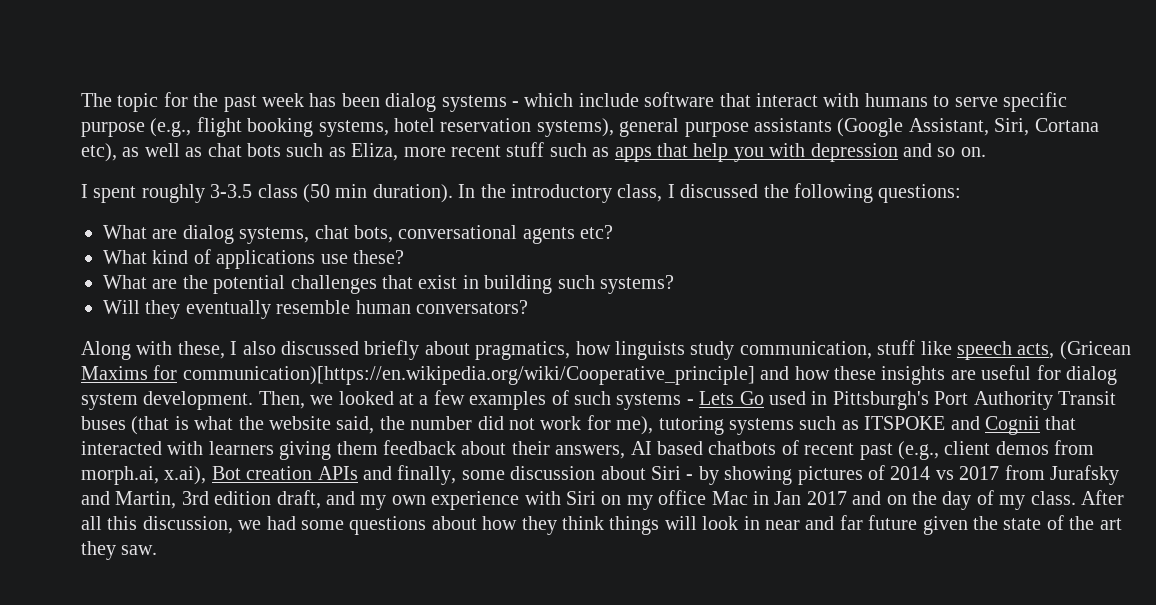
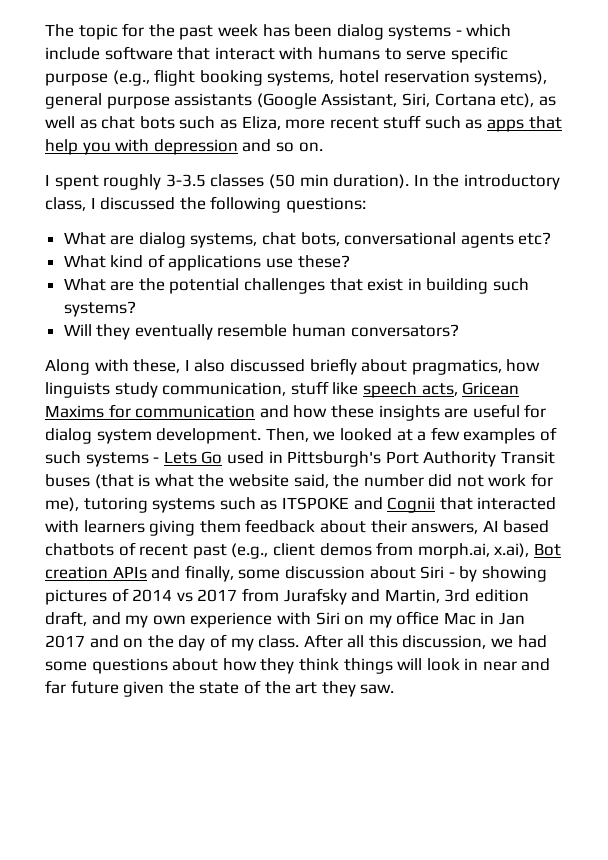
- I spent roughly 3-3.5 class (50 min duration).
+ I spent roughly 3-3.5 classes (50 min duration).
- Along with these, I also discussed briefly about pragmatics, how linguists study communication, stuff like speech acts, (Gricean Maxims for communication)[https://en.wikipedia.org/wiki/Cooperative_principle] and how these insights are useful for dialog system development.
+ Along with these, I also discussed briefly about pragmatics, how linguists study communication, stuff like speech acts, Gricean Maxims for communication and how these insights are useful for dialog system development.

